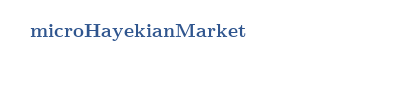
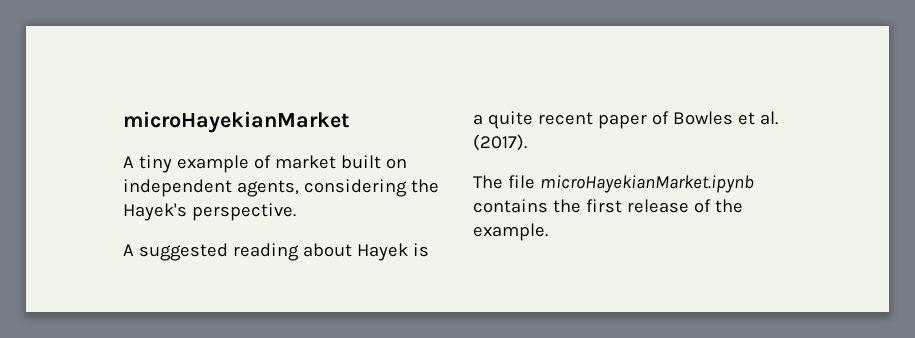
+ A tiny example of market built on independent agents, considering the Hayek's perspective.
+ A suggested reading about Hayek is a quite recent paper of Bowles et al. (2017).
+ The file microHayekianMarket.ipynb contains the first release of the example.

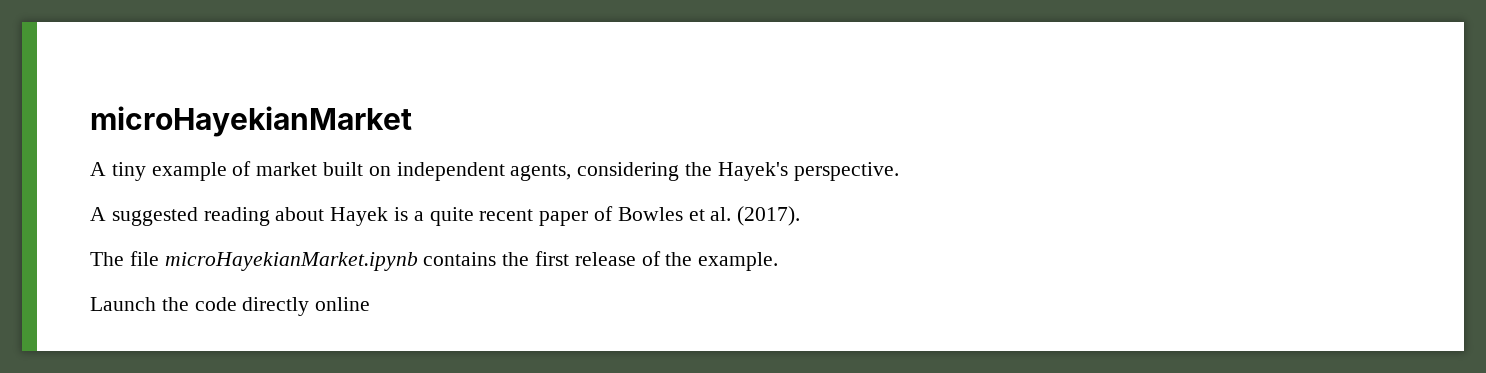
+ Launch the code directly online

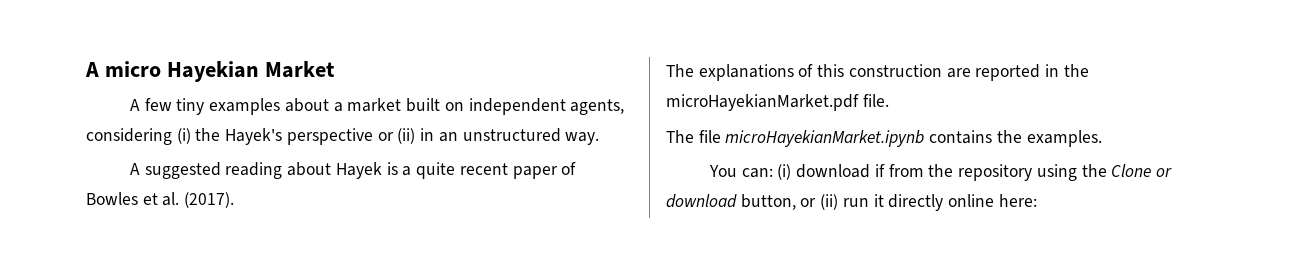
- microHayekianMarket
- A tiny example of market built on independent agents, considering the Hayek's perspective.
+ A micro Hayekian Market
+ A few tiny examples about a market built on independent agents, considering (i) the Hayek's perspective or (ii) in an unstructured way.
+ The explanations of this construction are reported in the microHayekianMarket.pdf file.
- The file microHayekianMarket.ipynb contains the first release of the example.
- Launch the code directly online
+ The file microHayekianMarket.ipynb contains the examples.
+ You can: (i) download if from the repository using the Clone or download button, or (ii) run it directly online here:

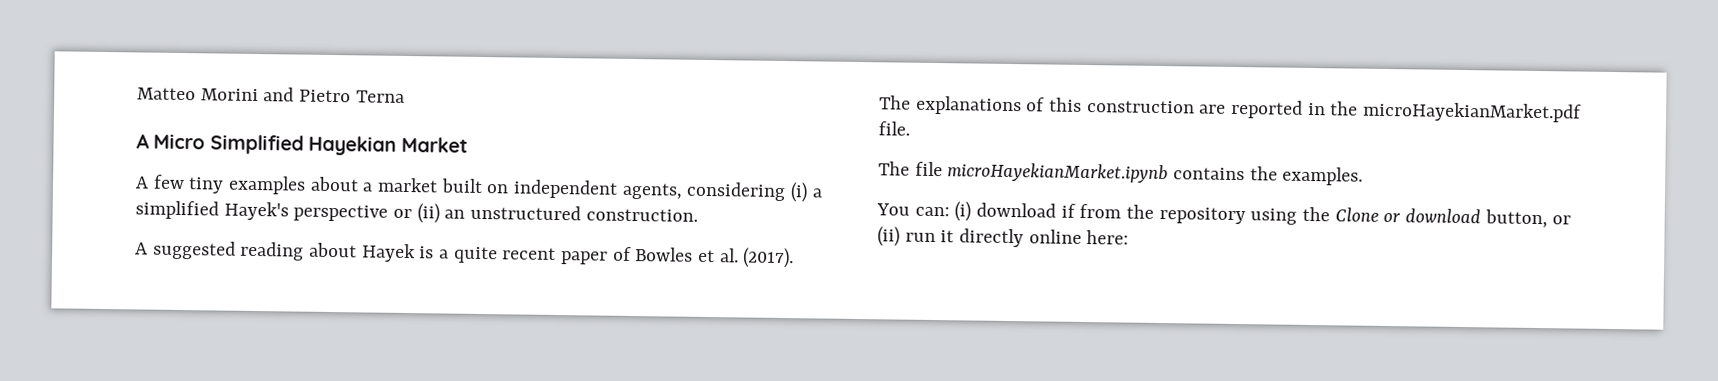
- A micro Hayekian Market
+ Matteo Morini and Pietro Terna
+ A Micro Simplified Hayekian Market
- A few tiny examples about a market built on independent agents, considering (i) the Hayek's perspective or (ii) in an unstructured way.
+ A few tiny examples about a market built on independent agents, considering (i) a simplified Hayek's perspective or (ii) an unstructured construction.

